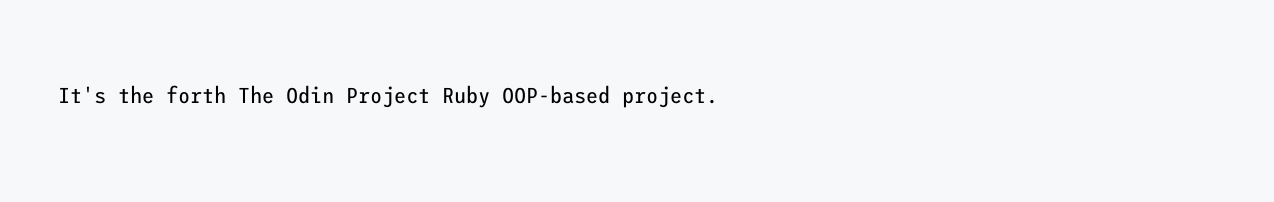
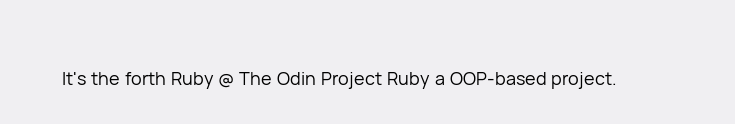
- It's the forth The Odin Project Ruby OOP-based project.
+ It's the forth Ruby @ The Odin Project Ruby a OOP-based project.

